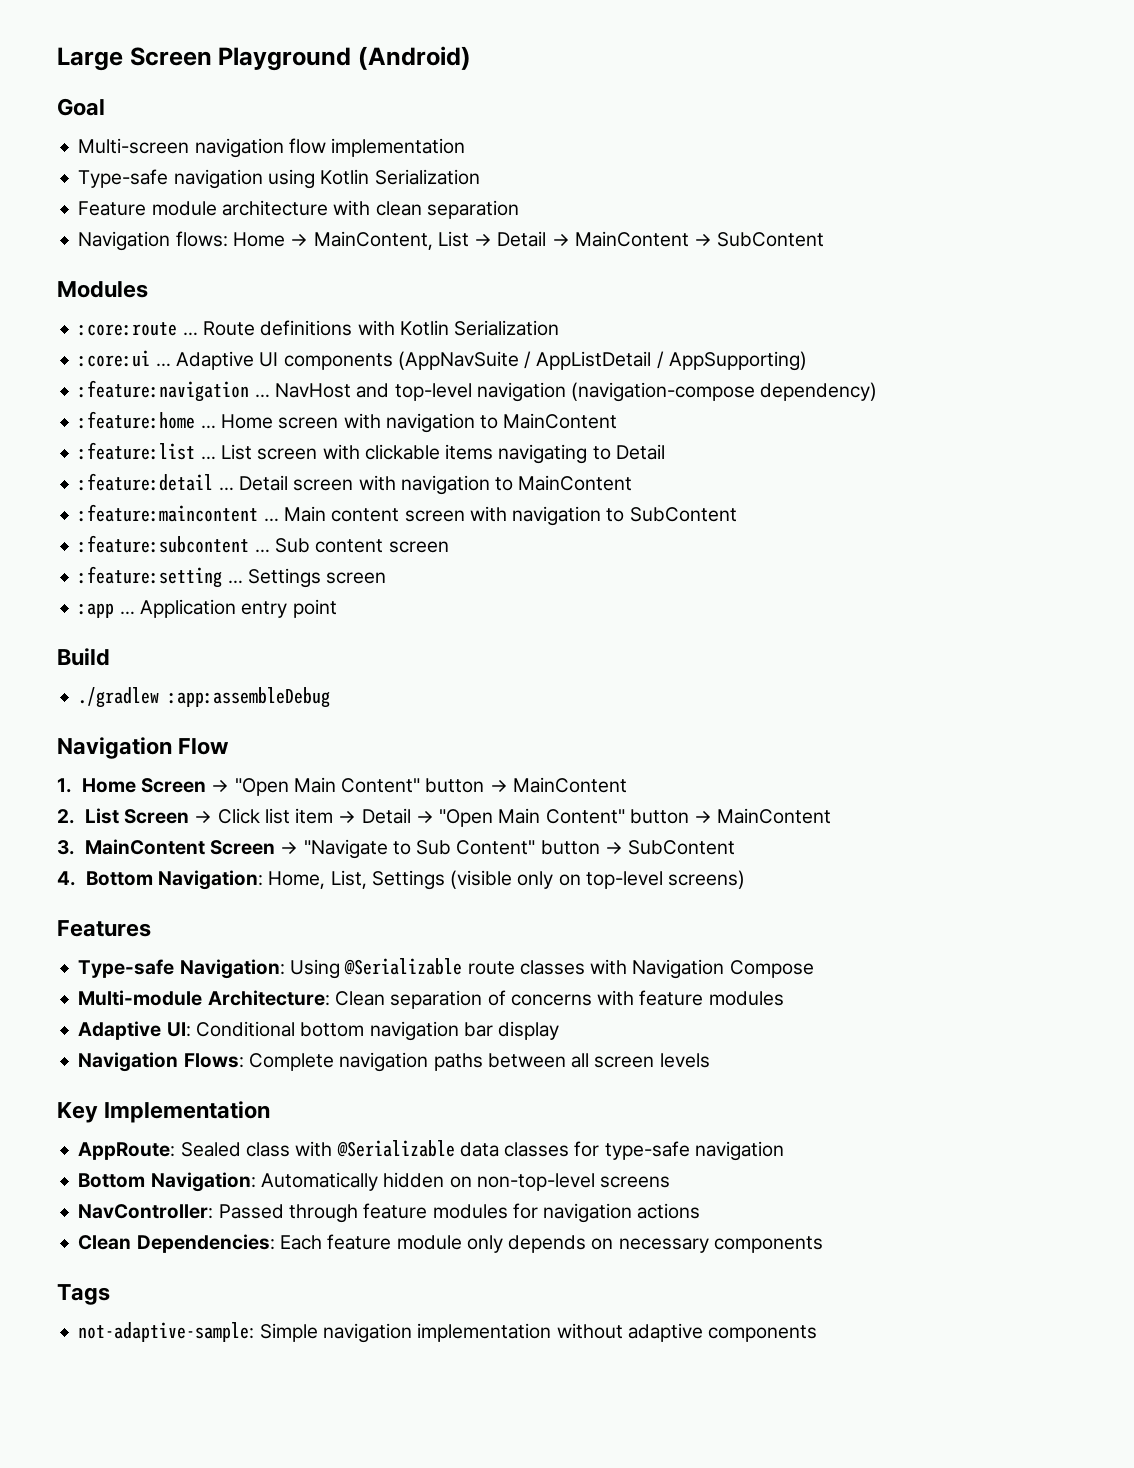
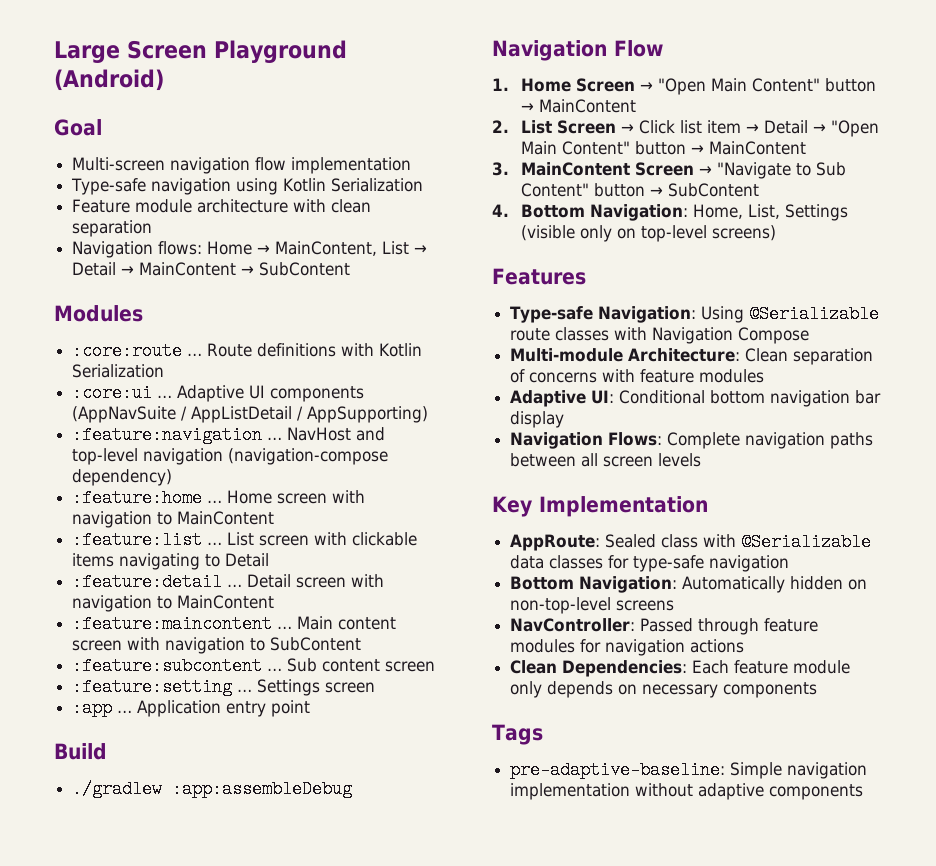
- not-adaptive-sample: Simple navigation implementation without adaptive components
+ pre-adaptive-baseline: Simple navigation implementation without adaptive components

